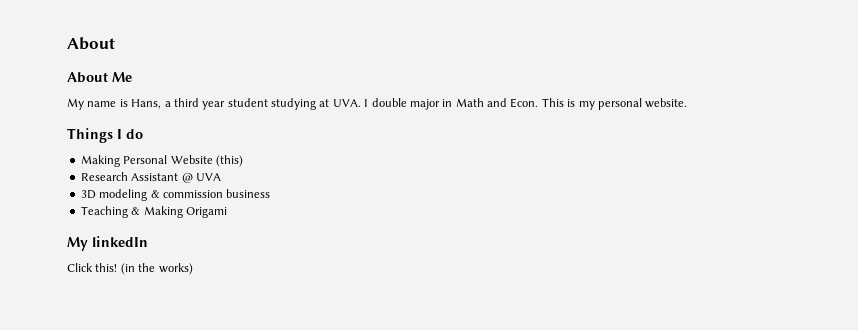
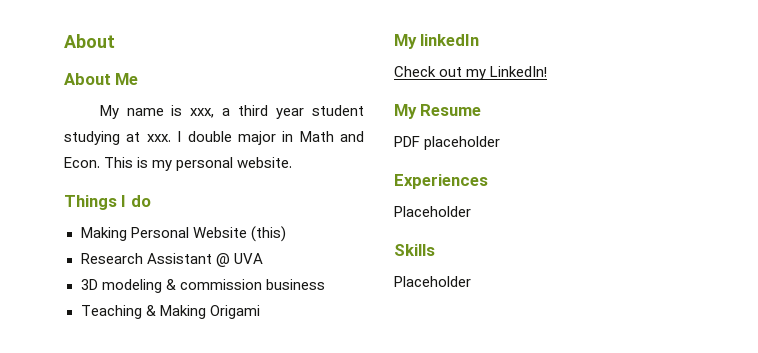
- My name is Hans, a third year student studying at UVA. I double major in Math and Econ.
+ My name is xxx, a third year student studying at xxx. I double major in Math and Econ.
- Click this! (in the works)
+ Check out my LinkedIn!
+ My Resume
+ PDF placeholder
+ Experiences
+ Placeholder
+ Skills
+ Placeholder

